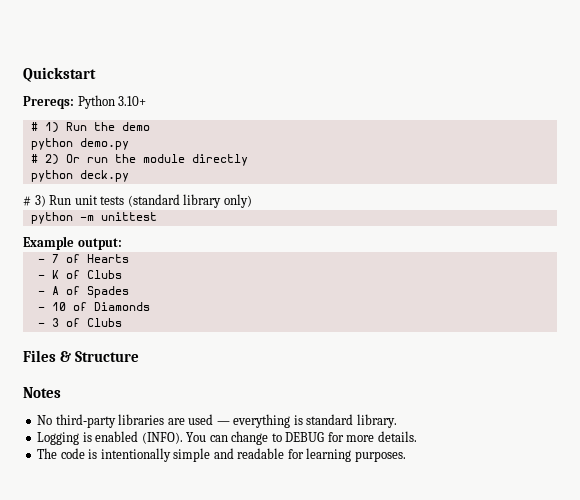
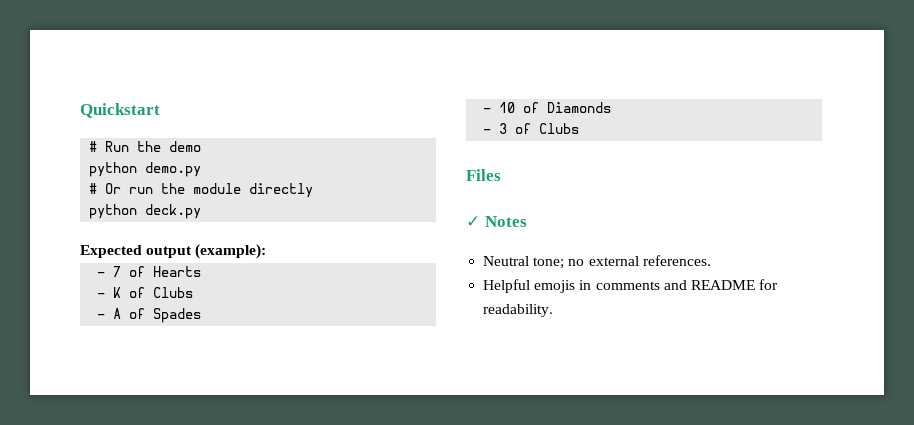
- Prereqs: Python 3.10+
- # 1) Run the demo
+ # Run the demo
- # 2) Or run the module directly
+ # Or run the module directly
- # 3) Run unit tests (standard library only)
- python -m unittest
- Example output:
+ Expected output (example):
- Files & Structure
- Notes
+ Files
+ ✓ Notes
- No third‑party libraries are used — everything is standard library.
- Logging is enabled (INFO). You can change to DEBUG for more details.
- The code is intentionally simple and readable for learning purposes.
+ Neutral tone; no external references.
+ Helpful emojis in comments and README for readability.

